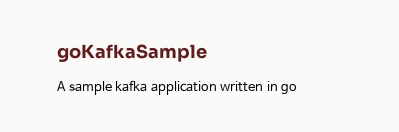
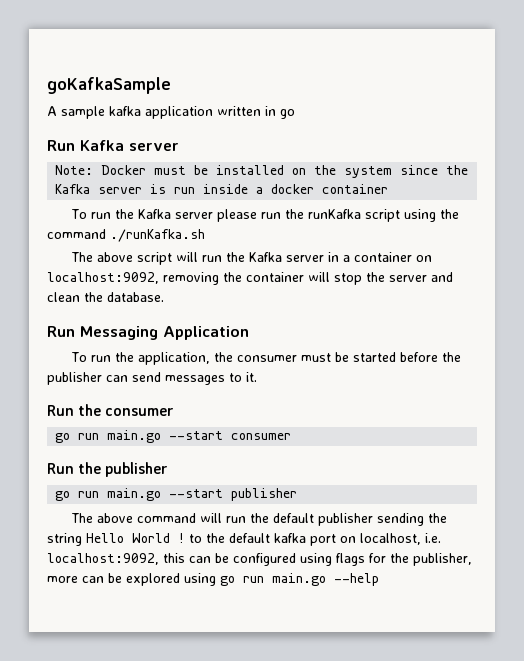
+ Run Kafka server
+ Note: Docker must be installed on the system since the Kafka server is run inside a docker container
+ To run the Kafka server please run the runKafka script using the command ./runKafka.sh
+ The above script will run the Kafka server in a container on localhost:9092, removing the container will stop the server and clean the database.
+ Run Messaging Application
+ To run the application, the consumer must be started before the publisher can send messages to it.
+ Run the consumer
+ go run main.go --start consumer
+ Run the publisher
+ go run main.go --start publisher
+ The above command will run the default publisher sending the string Hello World ! to the default kafka port on localhost, i.e. localhost:9092, this can be configured using flags for the publisher, more can be explored using go run main.go --help

